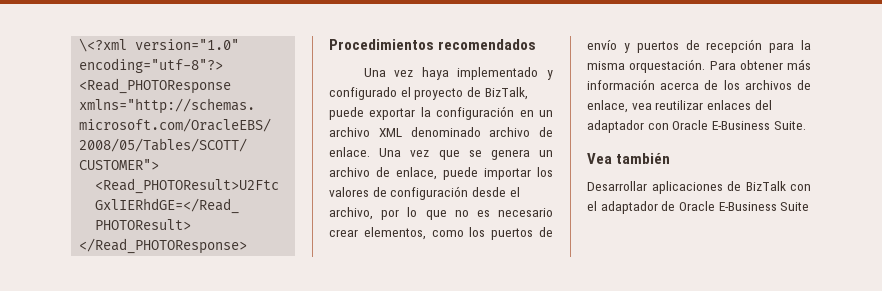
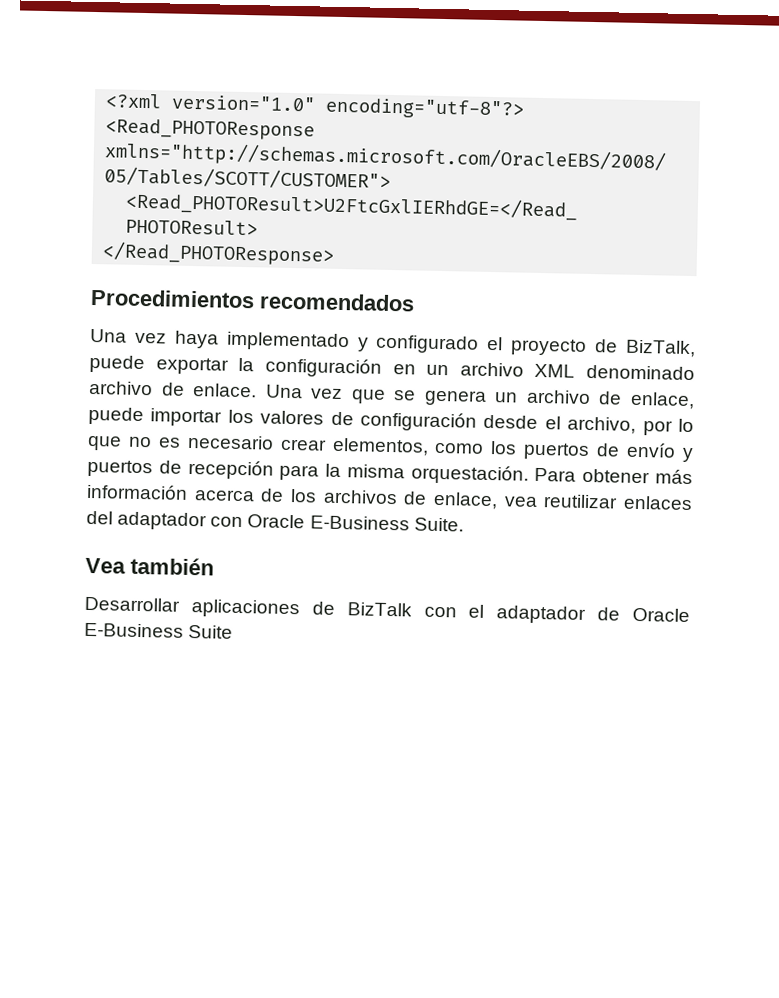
- \<?xml version="1.0" encoding="utf-8"?>
+ <?xml version="1.0" encoding="utf-8"?>

